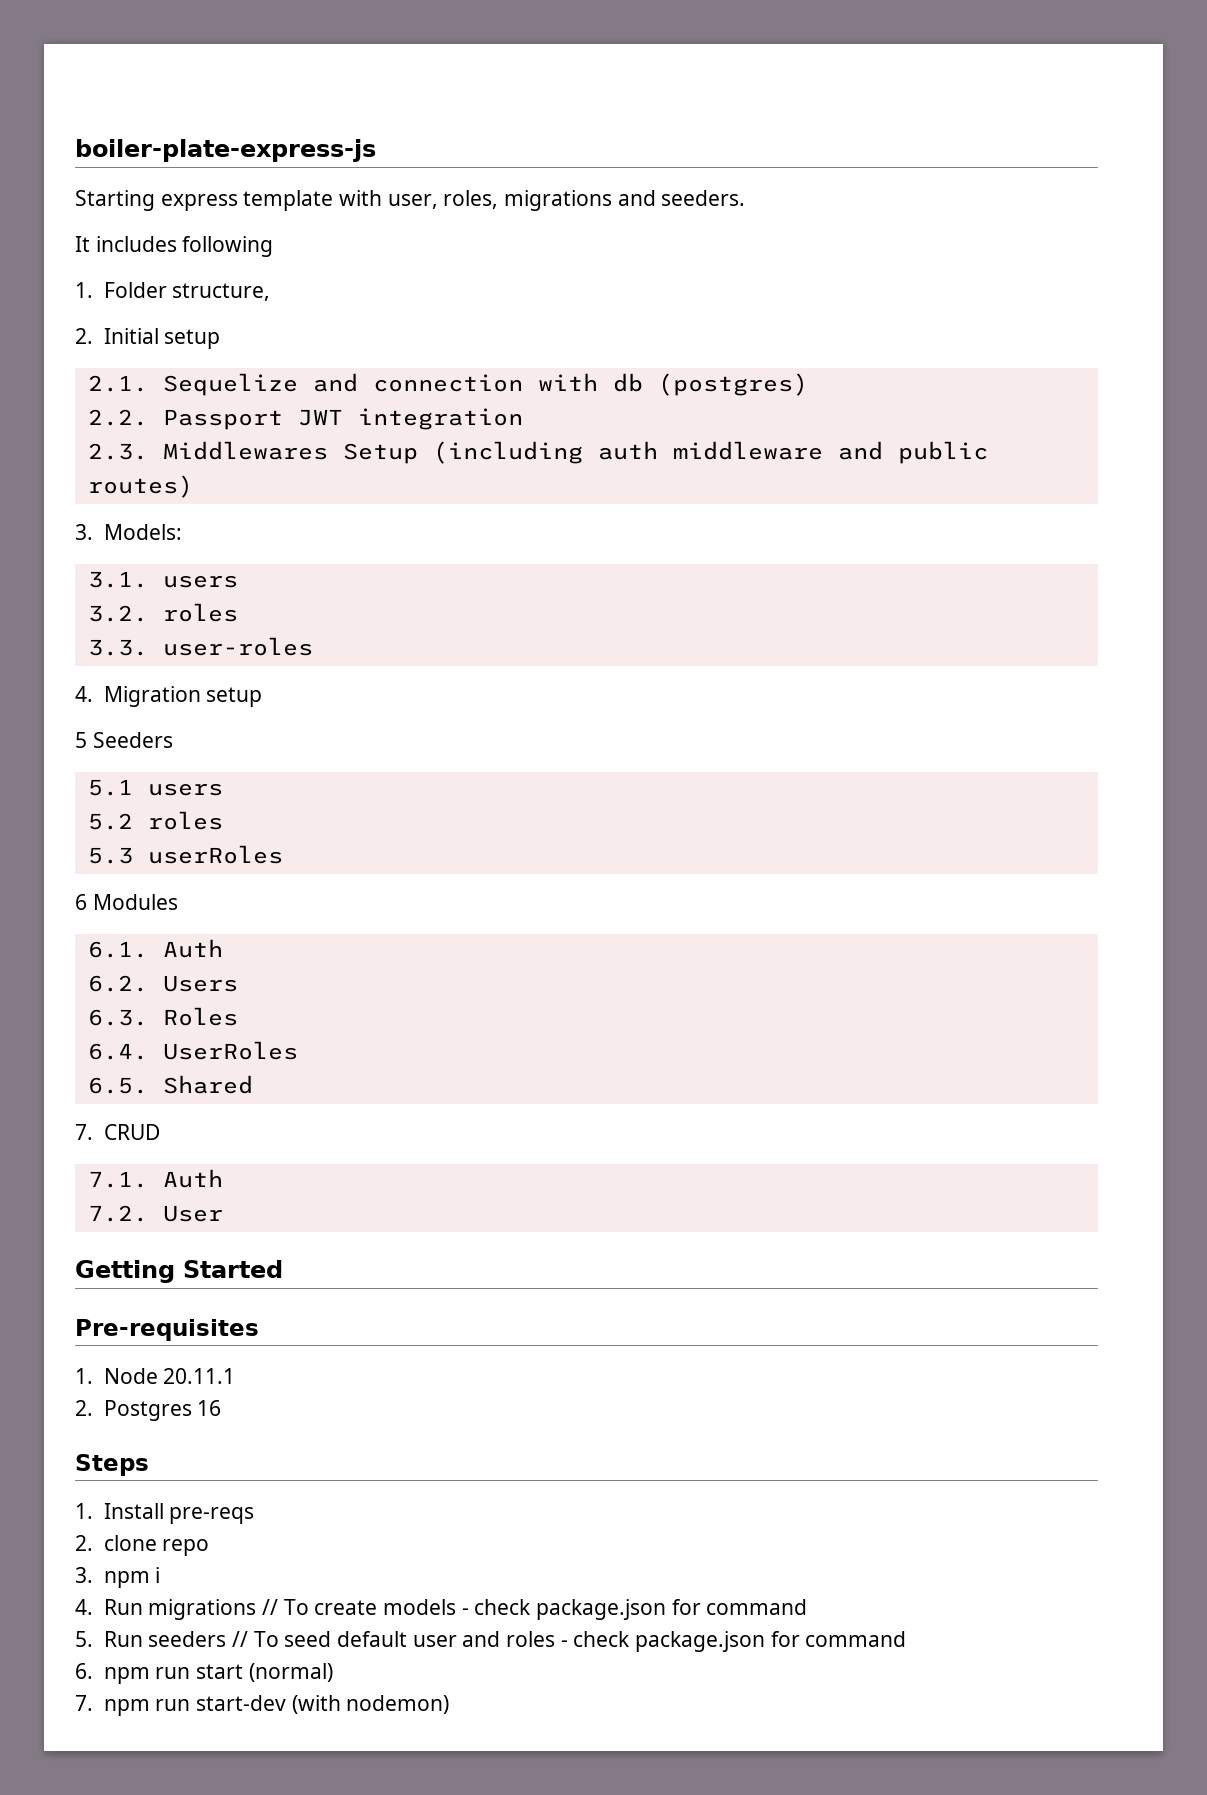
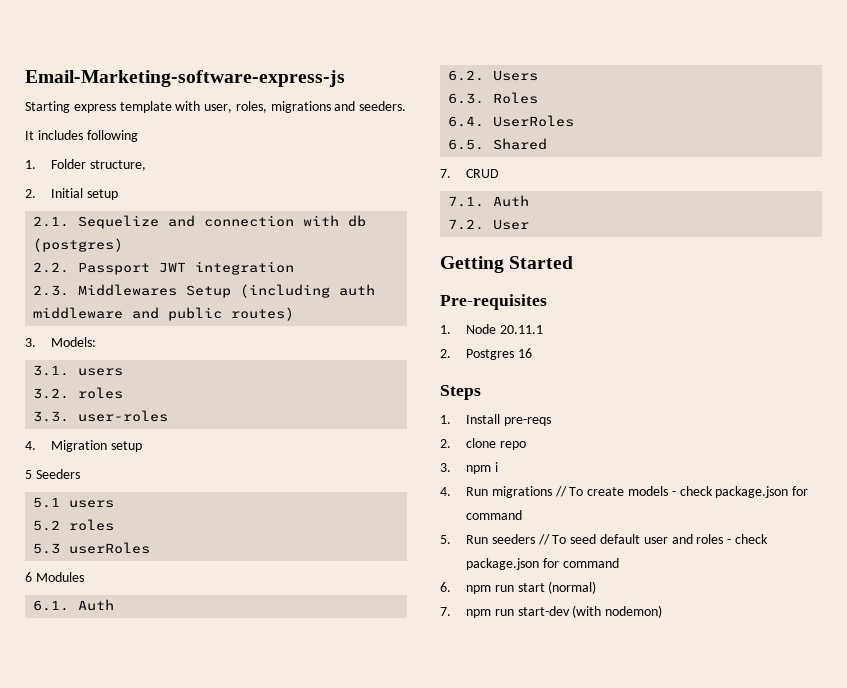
- boiler-plate-express-js
+ Email-Marketing-software-express-js

